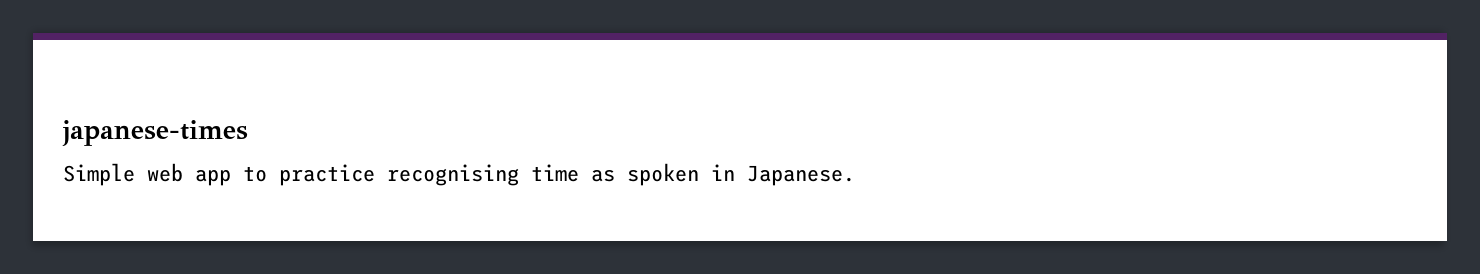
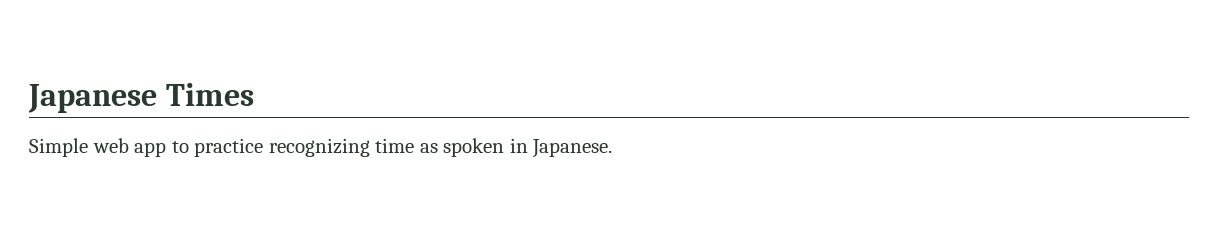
- japanese-times
+ Japanese Times
- Simple web app to practice recognising time as spoken in Japanese.
+ Simple web app to practice recognizing time as spoken in Japanese.

